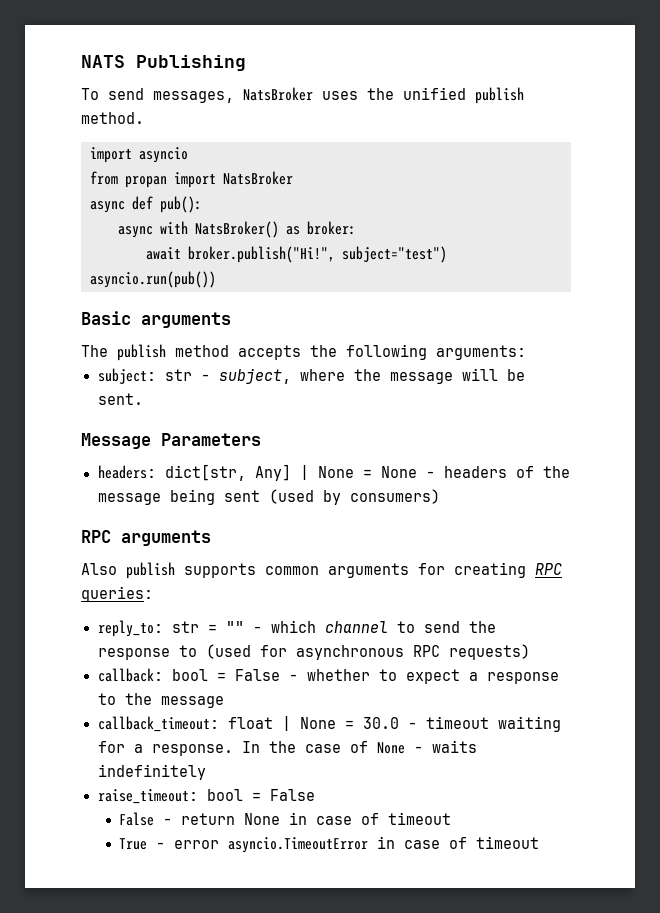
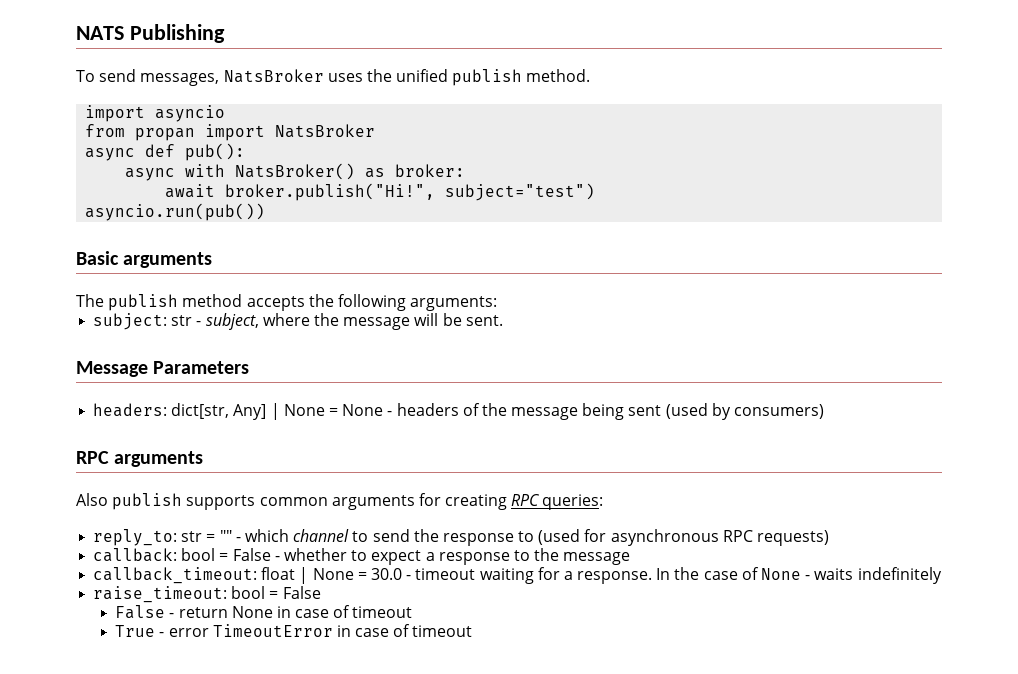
- True - error asyncio.TimeoutError in case of timeout
+ True - error TimeoutError in case of timeout

